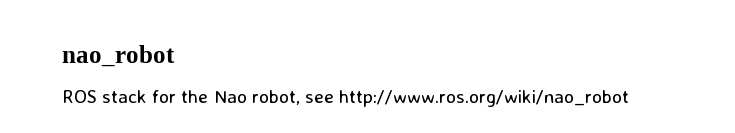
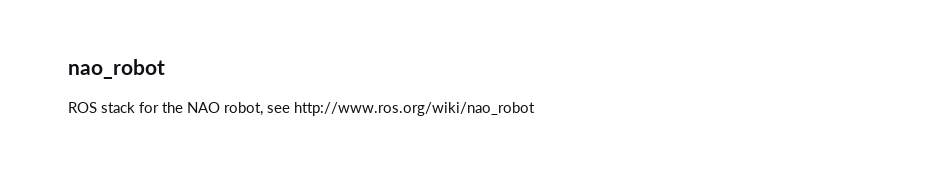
- ROS stack for the Nao robot, see http://www.ros.org/wiki/nao_robot
+ ROS stack for the NAO robot, see http://www.ros.org/wiki/nao_robot

